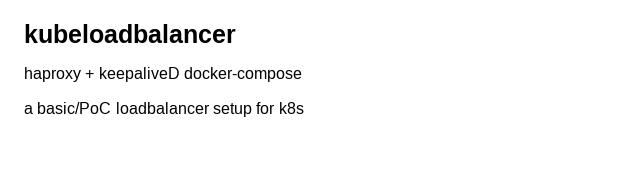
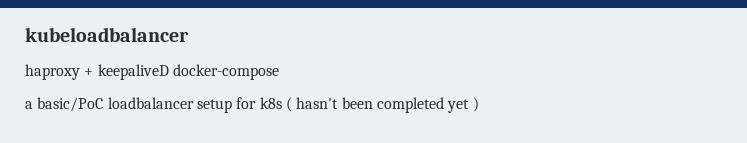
- a basic/PoC loadbalancer setup for k8s
+ a basic/PoC loadbalancer setup for k8s ( hasn't been completed yet )

